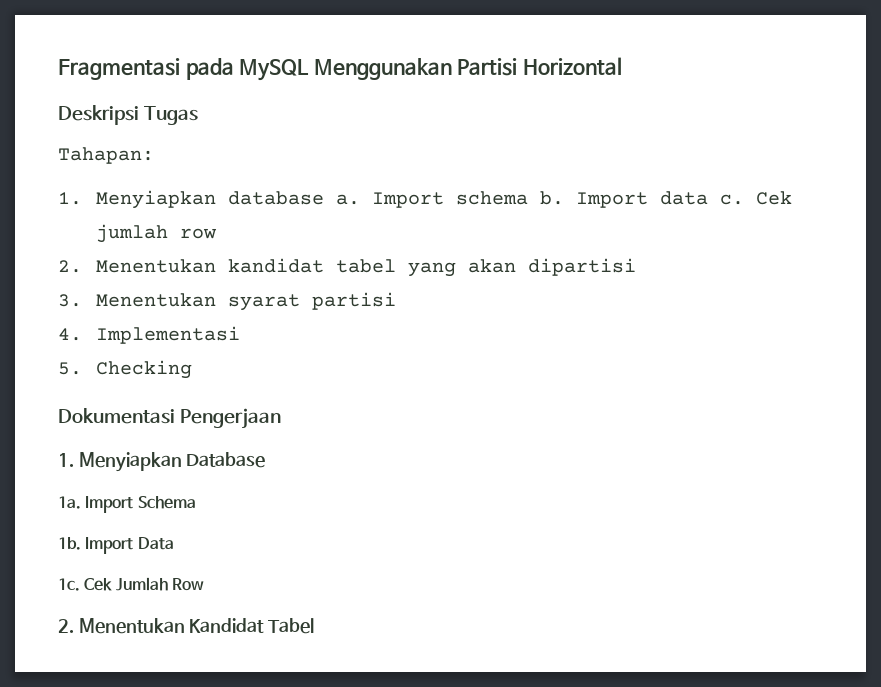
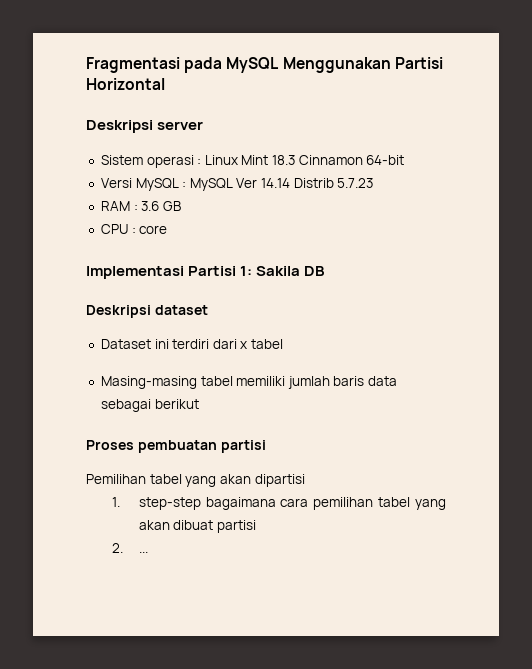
- Deskripsi Tugas
- Tahapan:
- 1. Menyiapkan database a. Import schema b. Import data c. Cek jumlah row
- 2. Menentukan kandidat tabel yang akan dipartisi
- 3. Menentukan syarat partisi
- 4. Implementasi
- 5. Checking
- Dokumentasi Pengerjaan
- 1. Menyiapkan Database
- 1a. Import Schema
- 1b. Import Data
- 1c. Cek Jumlah Row
- 2. Menentukan Kandidat Tabel
+ Deskripsi server
+ Sistem operasi : Linux Mint 18.3 Cinnamon 64-bit
+ Versi MySQL : MySQL Ver 14.14 Distrib 5.7.23
+ RAM : 3.6 GB
+ CPU : core
+ Implementasi Partisi 1: Sakila DB
+ Deskripsi dataset
+ Dataset ini terdiri dari x tabel
+ Masing-masing tabel memiliki jumlah baris data sebagai berikut
+ Proses pembuatan partisi
+ Pemilihan tabel yang akan dipartisi
+ 1. step-step bagaimana cara pemilihan tabel yang akan dibuat partisi
+ 2. ...

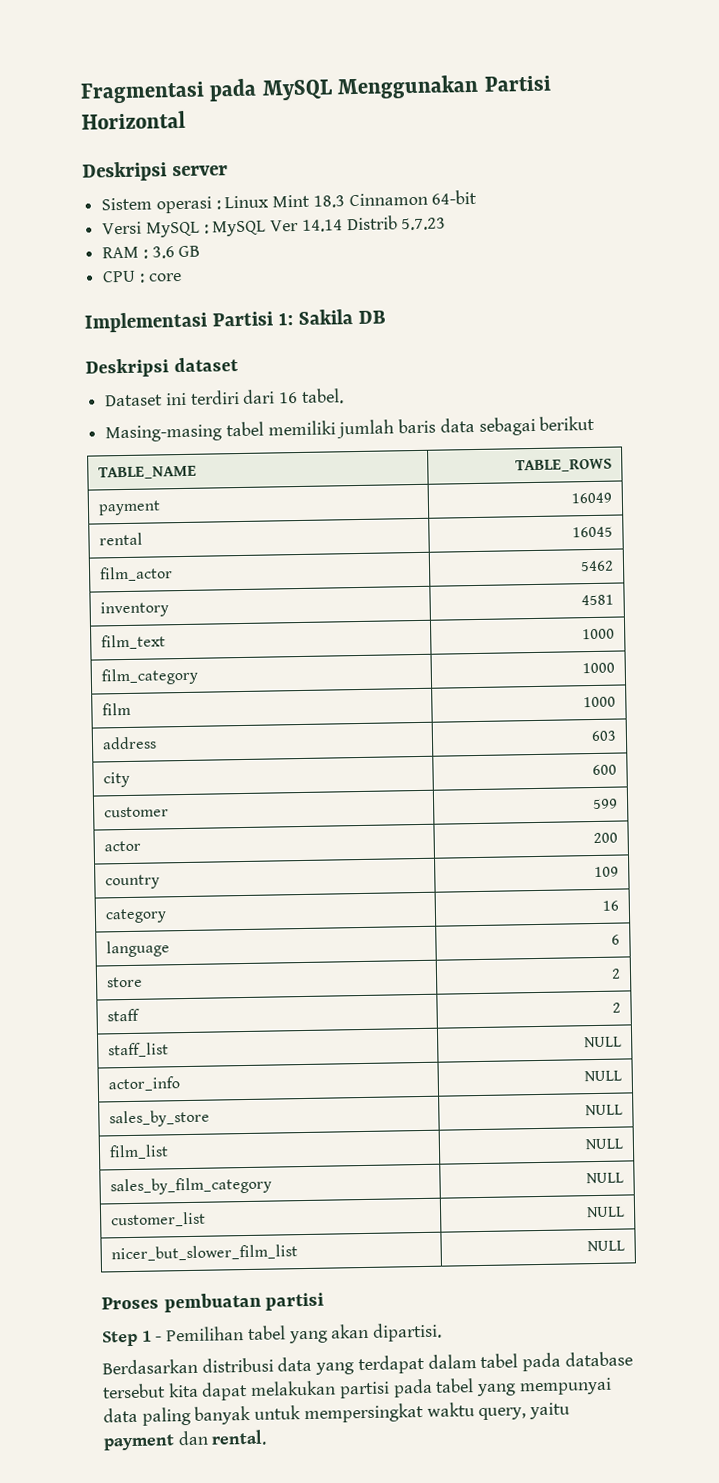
- Dataset ini terdiri dari x tabel
+ Dataset ini terdiri dari 16 tabel.
+ TABLE_NAME | TABLE_ROWS
+ payment | 16049
+ rental | 16045
+ film_actor | 5462
+ inventory | 4581
+ film_text | 1000
+ film_category | 1000
+ film | 1000
+ address | 603
+ city | 600
+ customer | 599
+ actor | 200
+ country | 109
+ category | 16
+ language | 6
+ store | 2
+ staff | 2
+ staff_list | NULL
+ actor_info | NULL
+ sales_by_store | NULL
+ film_list | NULL
+ sales_by_film_category | NULL
+ customer_list | NULL
+ nicer_but_slower_film_list | NULL
- Pemilihan tabel yang akan dipartisi
- 1. step-step bagaimana cara pemilihan tabel yang akan dibuat partisi
- 2. ...
+ Step 1 - Pemilihan tabel yang akan dipartisi.
+ Berdasarkan distribusi data yang terdapat dalam tabel pada database tersebut kita dapat melakukan partisi pada tabel yang mempunyai data paling banyak untuk mempersingkat waktu query, yaitu payment dan rental.

